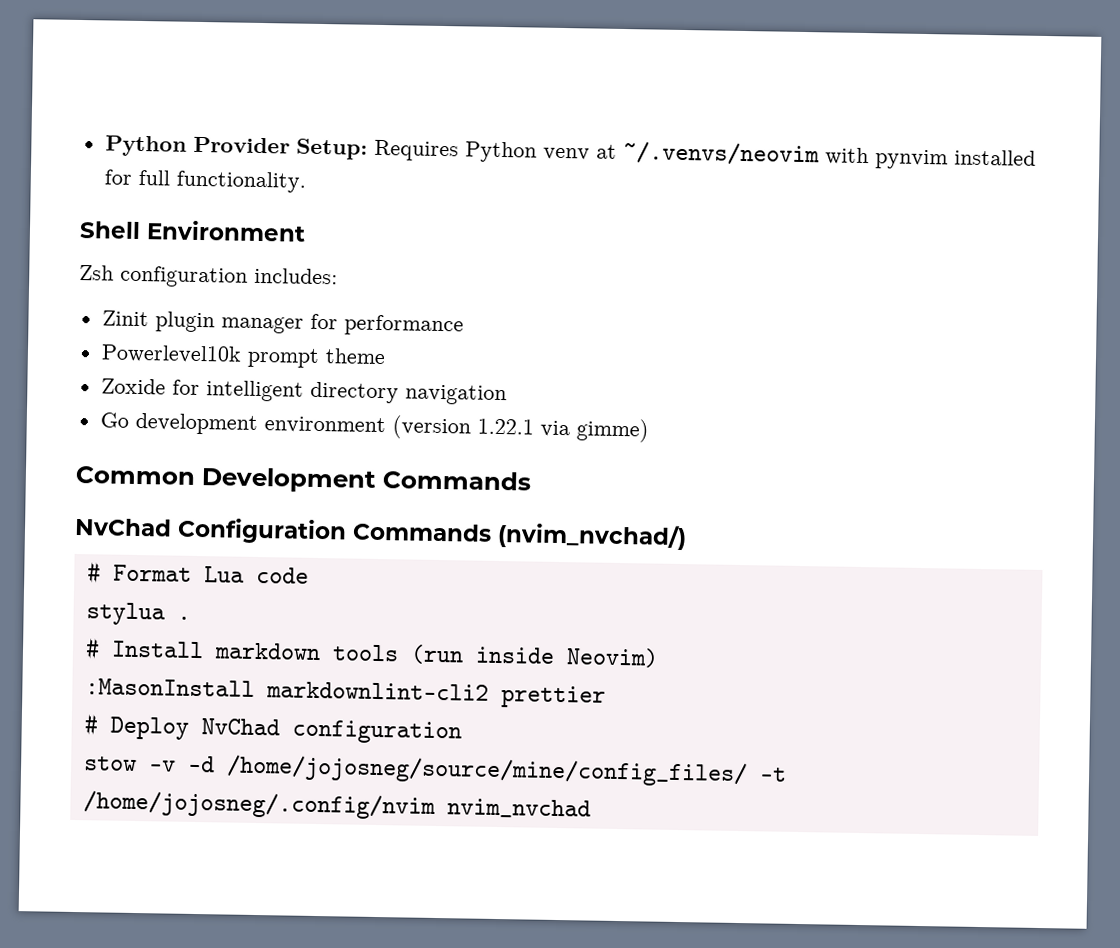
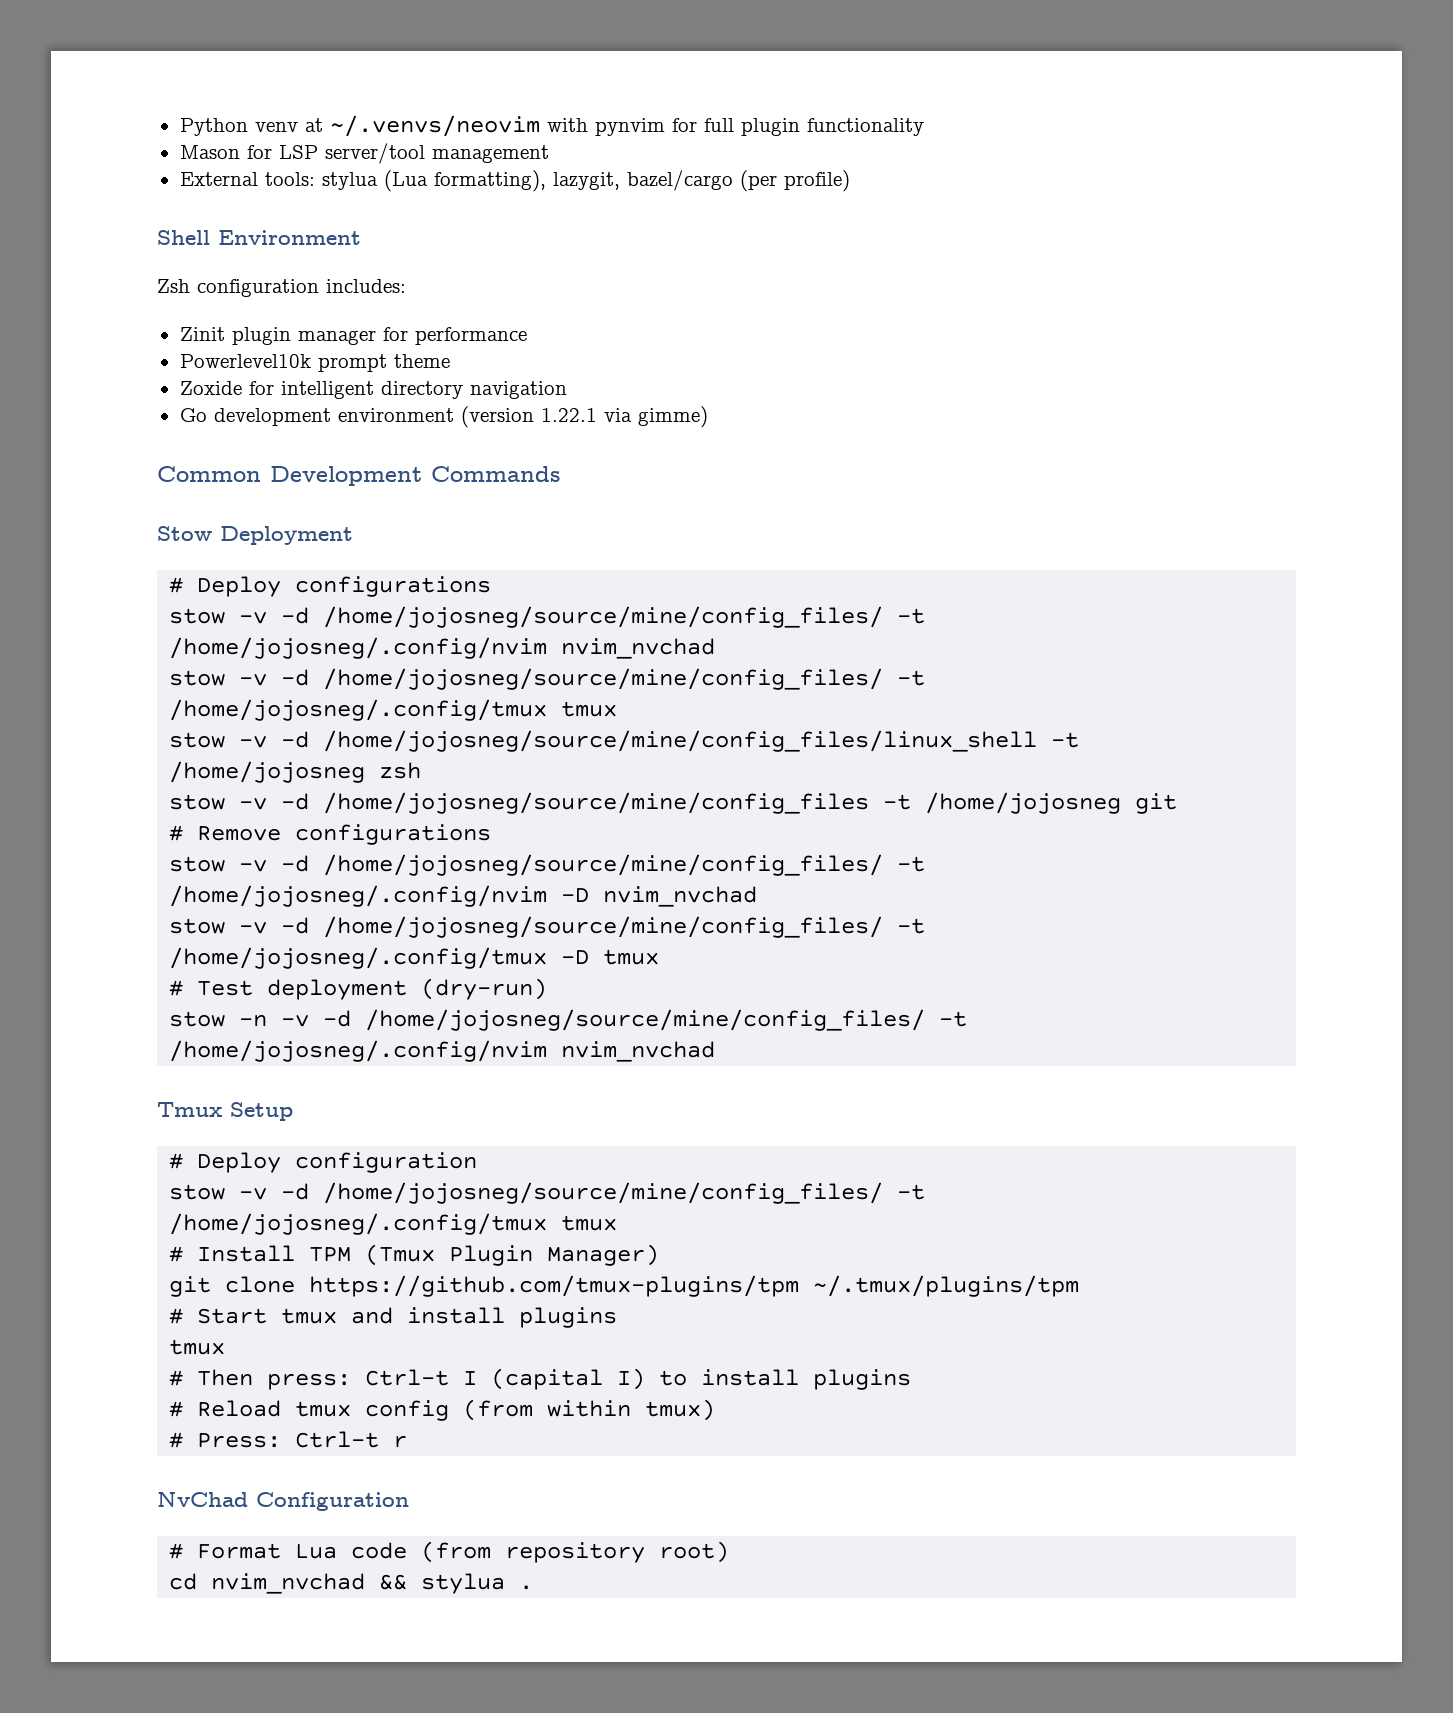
- Python Provider Setup: Requires Python venv at ~/.venvs/neovim with pynvim installed for full functionality.
+ Python venv at ~/.venvs/neovim with pynvim for full plugin functionality
+ Mason for LSP server/tool management
+ External tools: stylua (Lua formatting), lazygit, bazel/cargo (per profile)
- NvChad Configuration Commands (nvim_nvchad/)
- # Format Lua code
- stylua .
- # Install markdown tools (run inside Neovim)
- :MasonInstall markdownlint-cli2 prettier
- # Deploy NvChad configuration
+ Stow Deployment
+ # Deploy configurations
  stow -v -d /home/jojosneg/source/mine/config_files/ -t /home/jojosneg/.config/nvim nvim_nvchad
+ stow -v -d /home/jojosneg/source/mine/config_files/ -t /home/jojosneg/.config/tmux tmux
+ stow -v -d /home/jojosneg/source/mine/config_files/linux_shell -t /home/jojosneg zsh
+ stow -v -d /home/jojosneg/source/mine/config_files -t /home/jojosneg git
+ # Remove configurations
+ stow -v -d /home/jojosneg/source/mine/config_files/ -t /home/jojosneg/.config/nvim -D nvim_nvchad
+ stow -v -d /home/jojosneg/source/mine/config_files/ -t /home/jojosneg/.config/tmux -D tmux
+ # Test deployment (dry-run)
+ stow -n -v -d /home/jojosneg/source/mine/config_files/ -t /home/jojosneg/.config/nvim nvim_nvchad
+ Tmux Setup
+ # Deploy configuration
+ stow -v -d /home/jojosneg/source/mine/config_files/ -t /home/jojosneg/.config/tmux tmux
+ # Install TPM (Tmux Plugin Manager)
+ git clone https://github.com/tmux-plugins/tpm ~/.tmux/plugins/tpm
+ # Start tmux and install plugins
+ tmux
+ # Then press: Ctrl-t I (capital I) to install plugins
+ # Reload tmux config (from within tmux)
+ # Press: Ctrl-t r
+ NvChad Configuration
+ # Format Lua code (from repository root)
+ cd nvim_nvchad && stylua .

